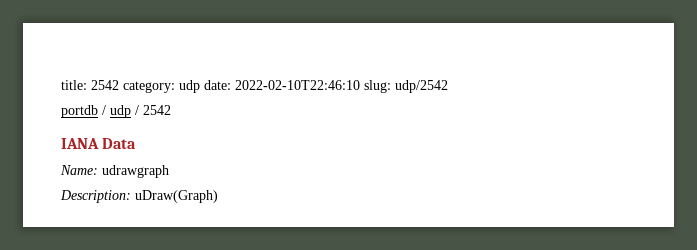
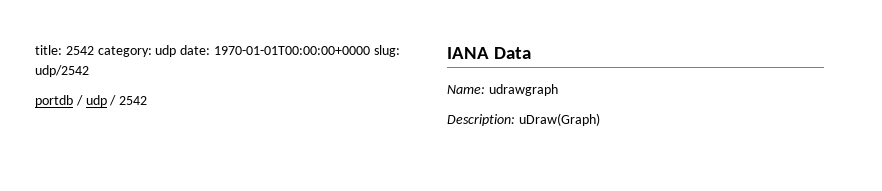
- title: 2542 category: udp date: 2022-02-10T22:46:10 slug: udp/2542
+ title: 2542 category: udp date: 1970-01-01T00:00:00+0000 slug: udp/2542

